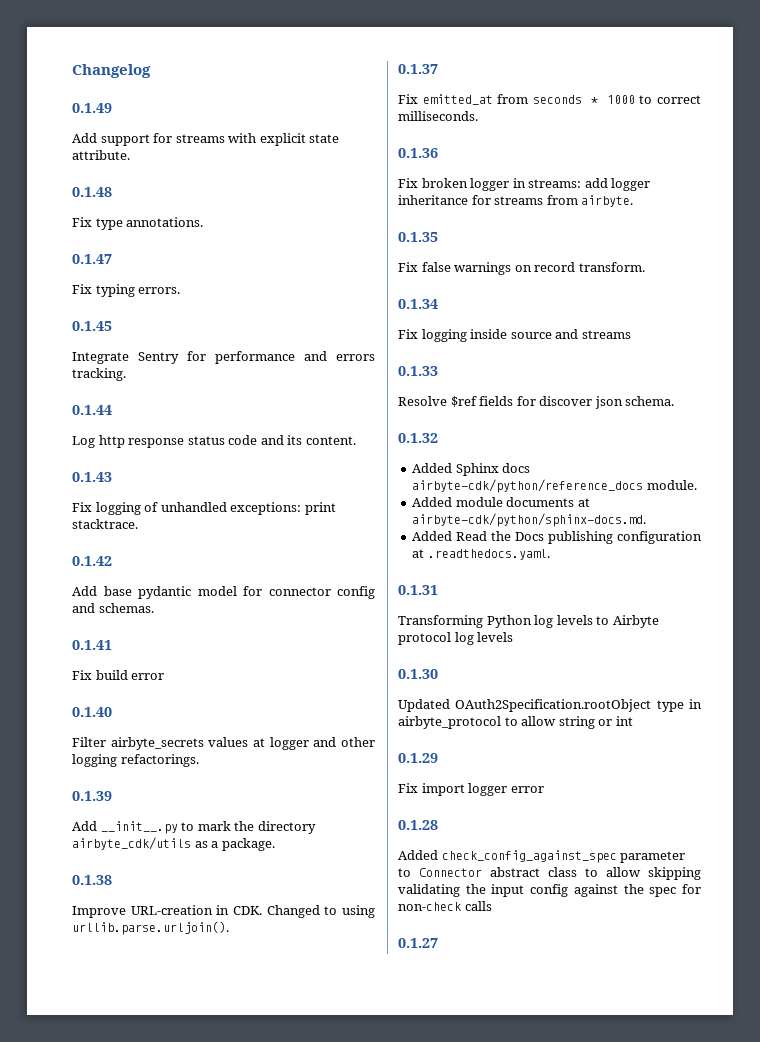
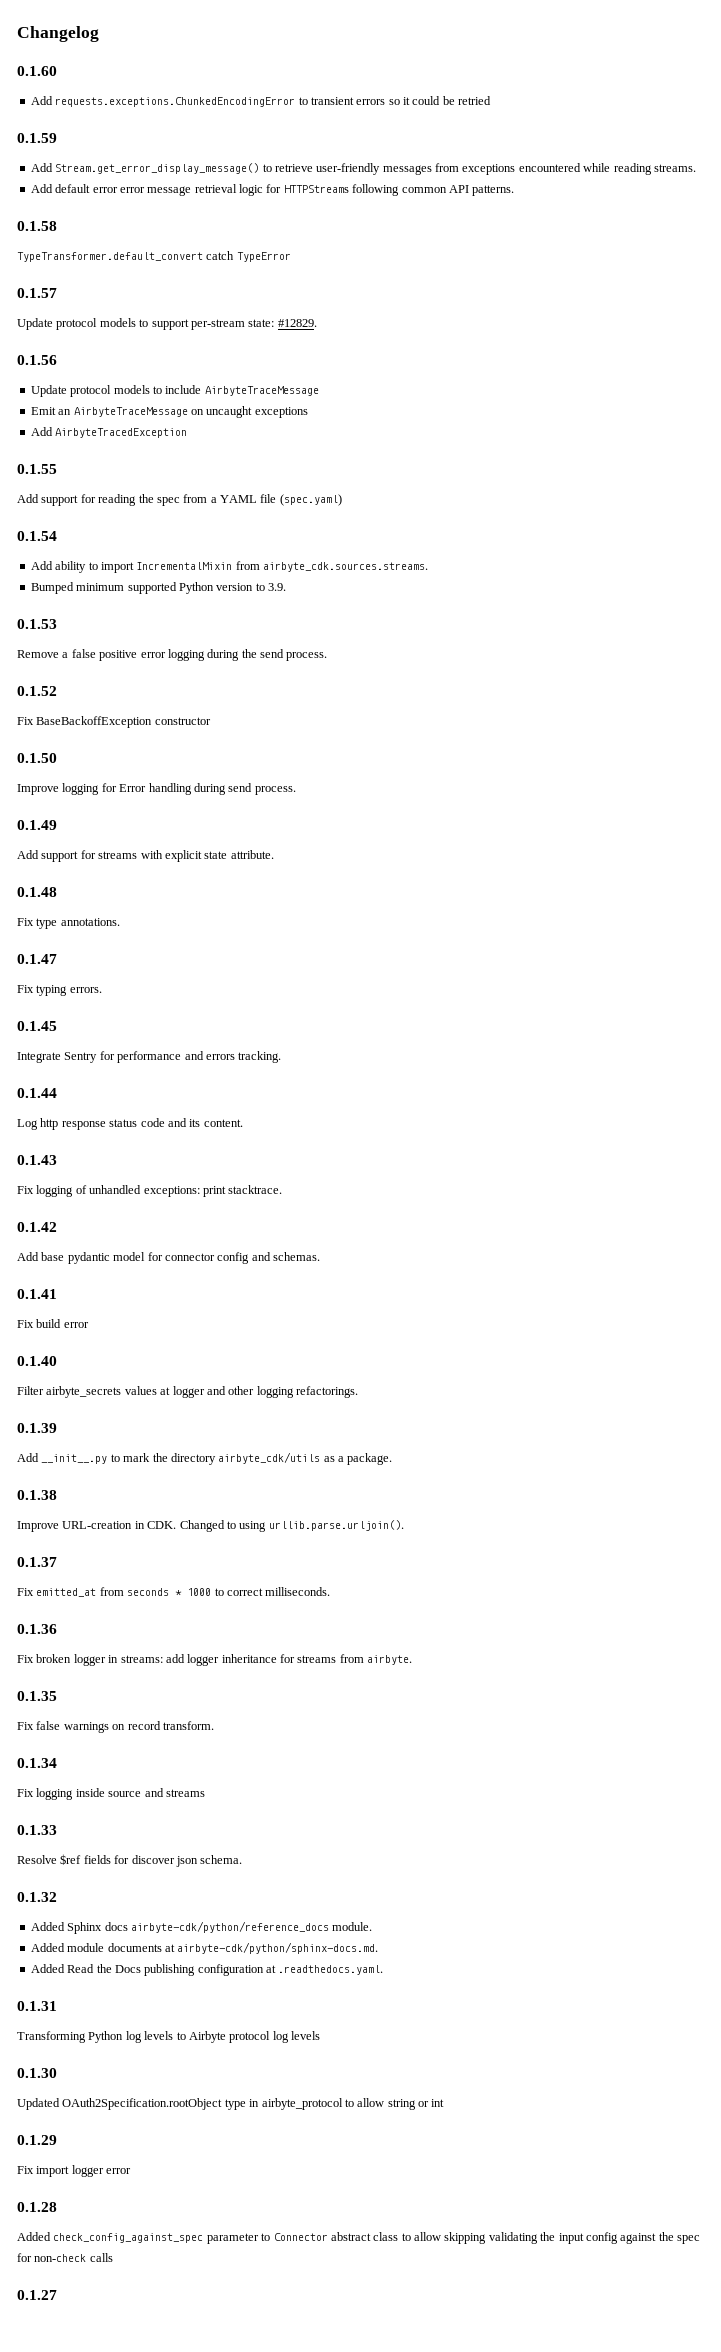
+ 0.1.60
+ Add requests.exceptions.ChunkedEncodingError to transient errors so it could be retried
+ 0.1.59
+ Add Stream.get_error_display_message() to retrieve user-friendly messages from exceptions encountered while reading streams.
+ Add default error error message retrieval logic for HTTPStreams following common API patterns.
+ 0.1.58
+ TypeTransformer.default_convert catch TypeError
+ 0.1.57
+ Update protocol models to support per-stream state: #12829.
+ 0.1.56
+ Update protocol models to include AirbyteTraceMessage
+ Emit an AirbyteTraceMessage on uncaught exceptions
+ Add AirbyteTracedException
+ 0.1.55
+ Add support for reading the spec from a YAML file (spec.yaml)
+ 0.1.54
+ Add ability to import IncrementalMixin from airbyte_cdk.sources.streams.
+ Bumped minimum supported Python version to 3.9.
+ 0.1.53
+ Remove a false positive error logging during the send process.
+ 0.1.52
+ Fix BaseBackoffException constructor
+ 0.1.50
+ Improve logging for Error handling during send process.

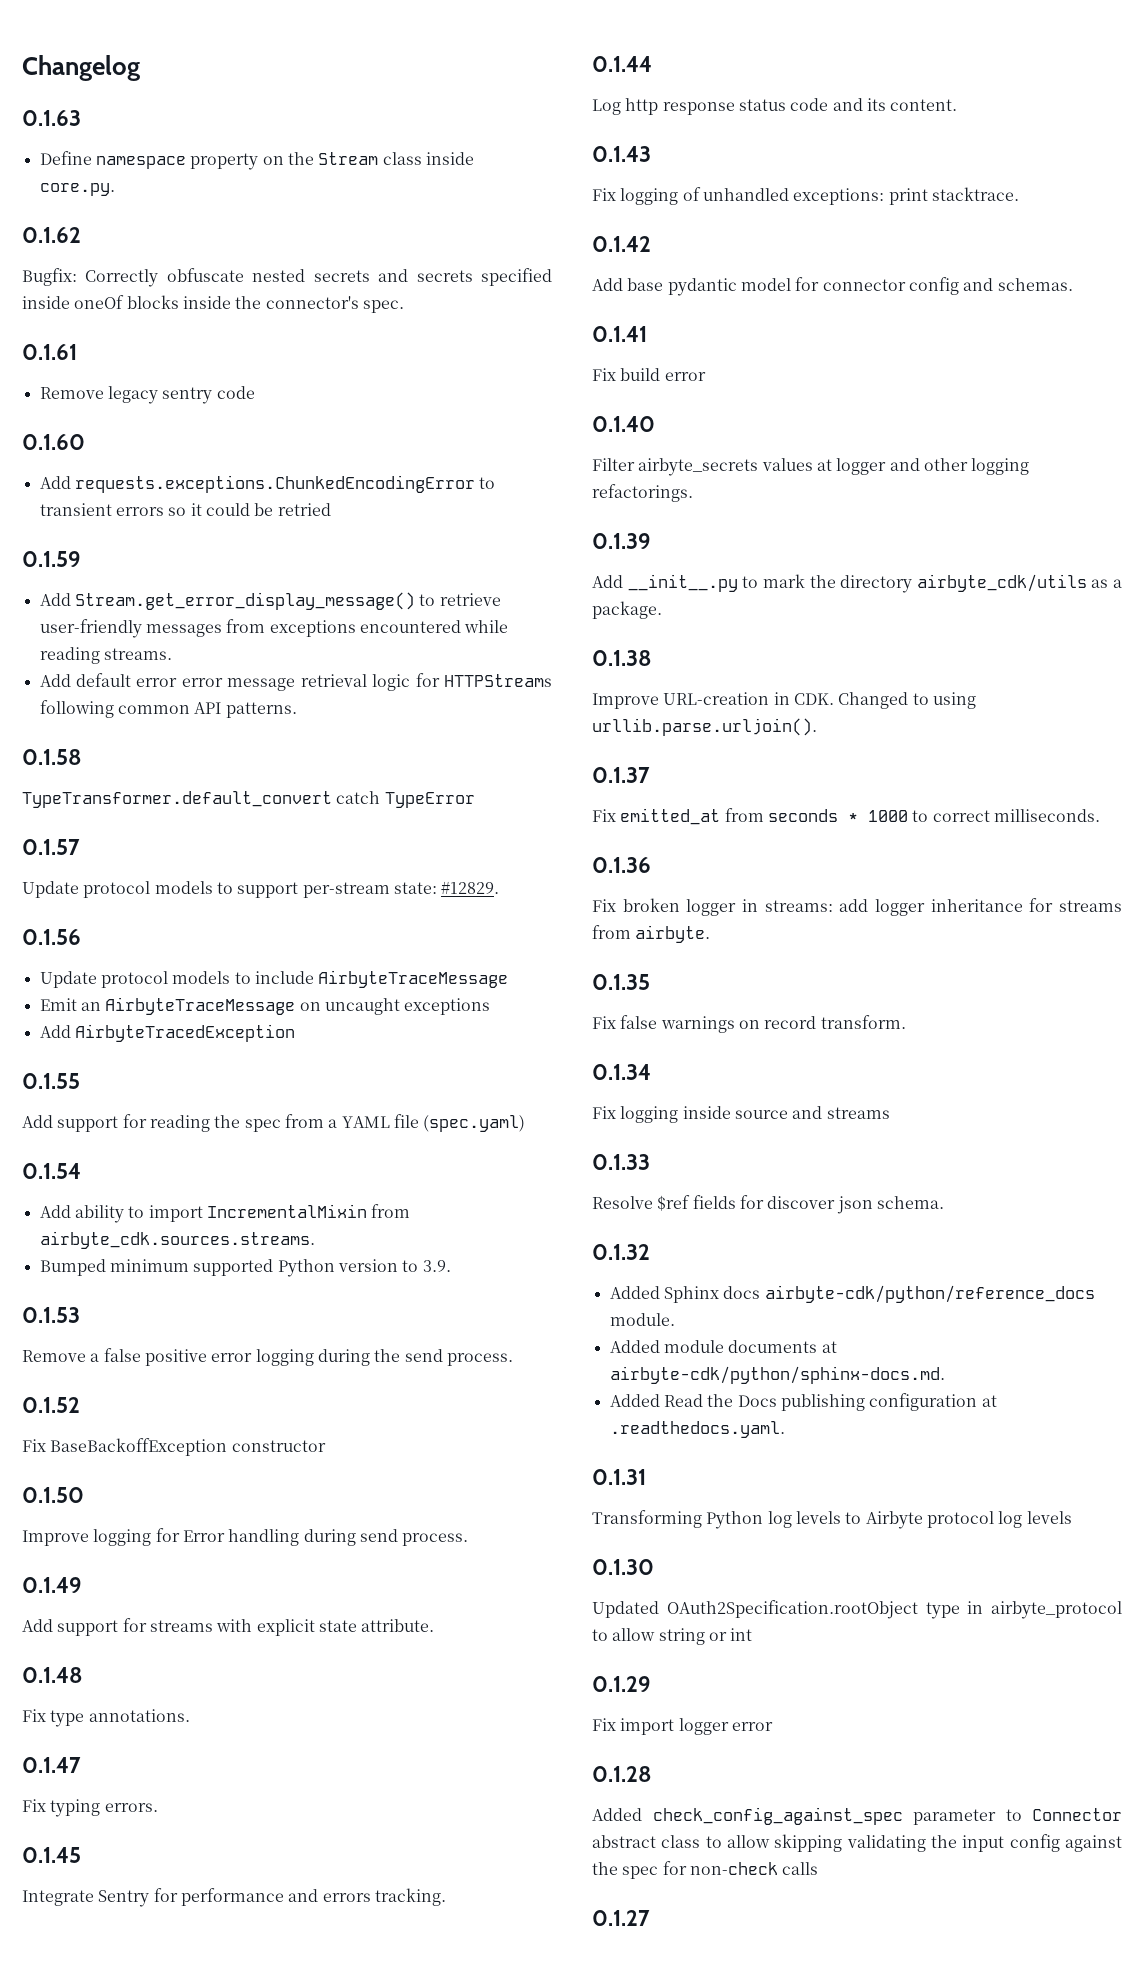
+ 0.1.63
+ Define namespace property on the Stream class inside core.py.
+ 0.1.62
+ Bugfix: Correctly obfuscate nested secrets and secrets specified inside oneOf blocks inside the connector's spec.
+ 0.1.61
+ Remove legacy sentry code

